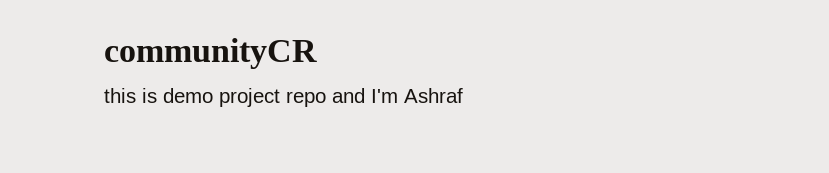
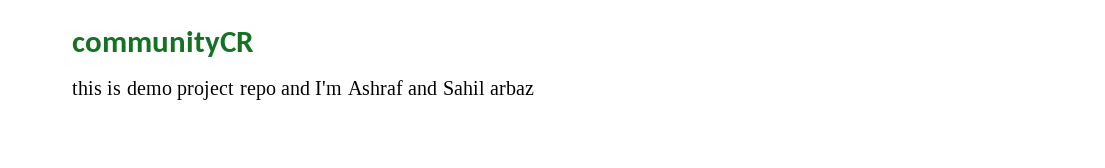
- this is demo project repo and I'm Ashraf
+ this is demo project repo and I'm Ashraf and Sahil arbaz

